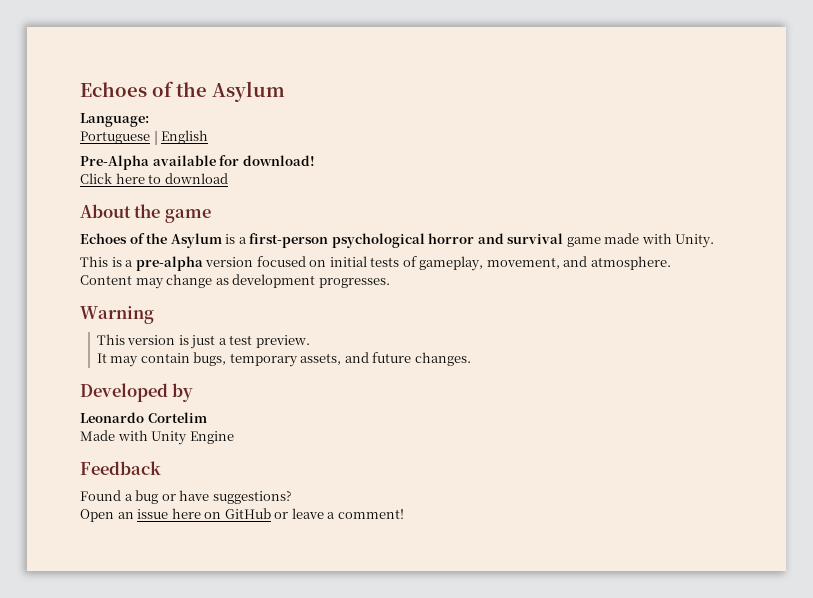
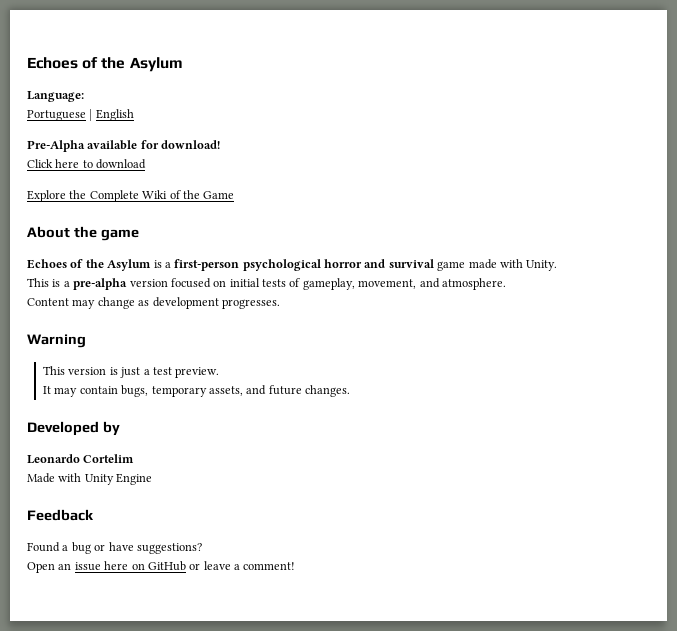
+ Explore the Complete Wiki of the Game

